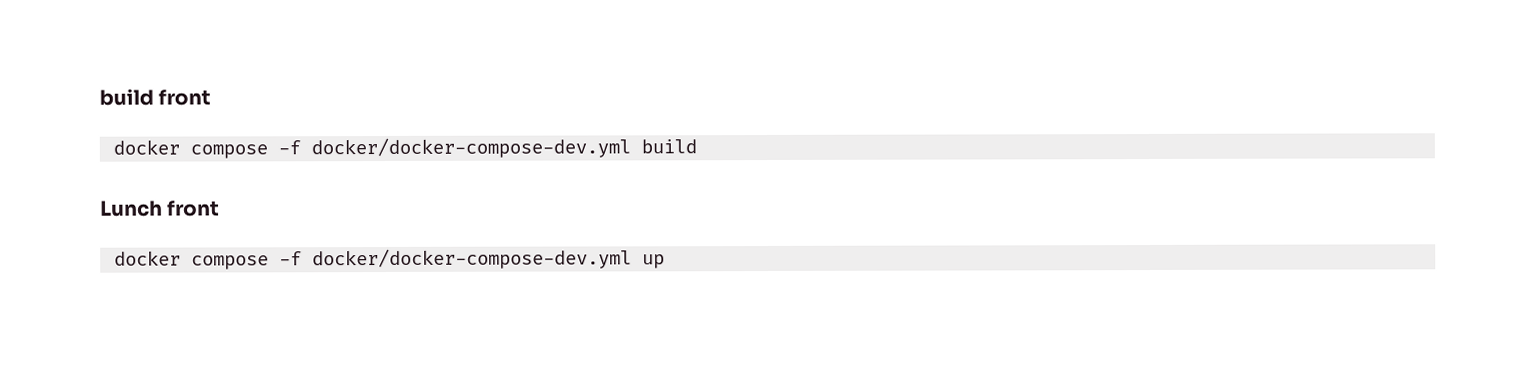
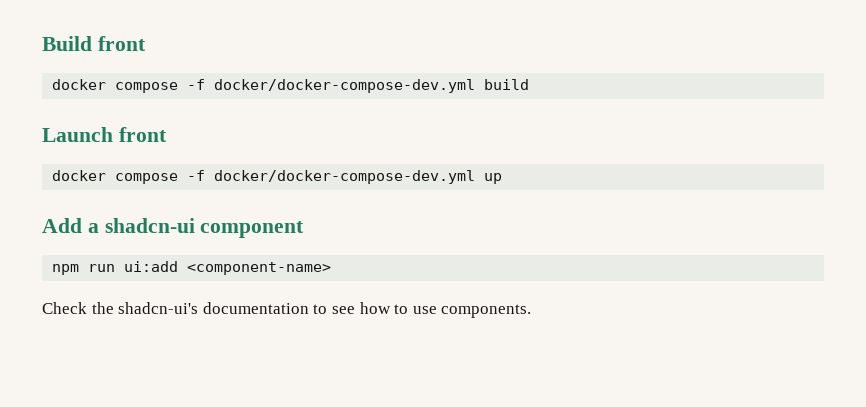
- build front
+ Build front
- Lunch front
+ Launch front
+ Add a shadcn-ui component
+ npm run ui:add <component-name>
+ Check the shadcn-ui's documentation to see how to use components.

